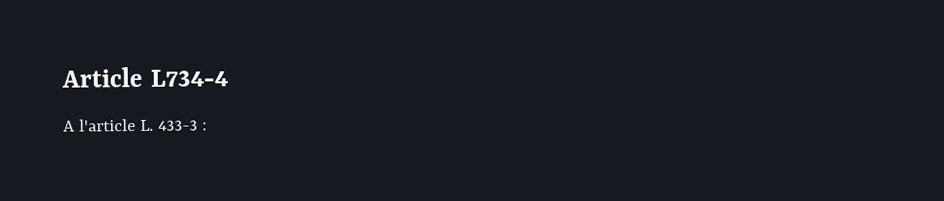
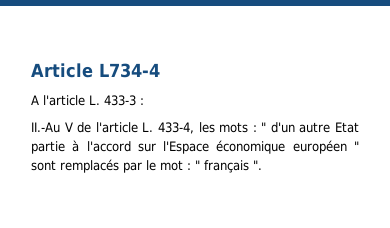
+ II.-Au V de l'article L. 433-4, les mots : " d'un autre Etat partie à l'accord sur l'Espace économique européen " sont remplacés par le mot : " français ".

